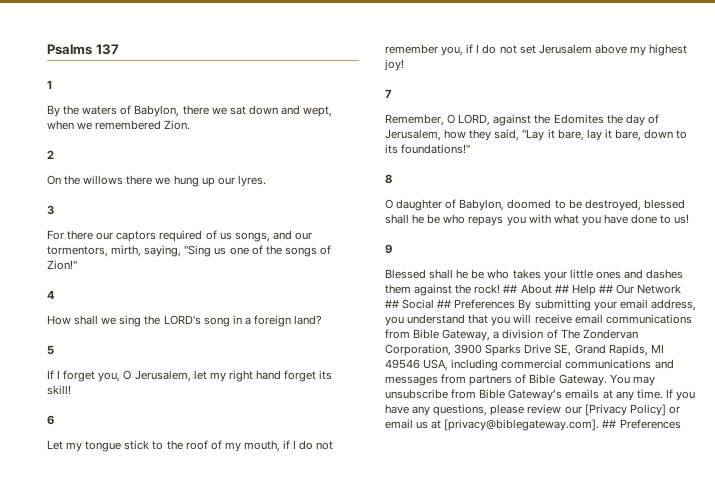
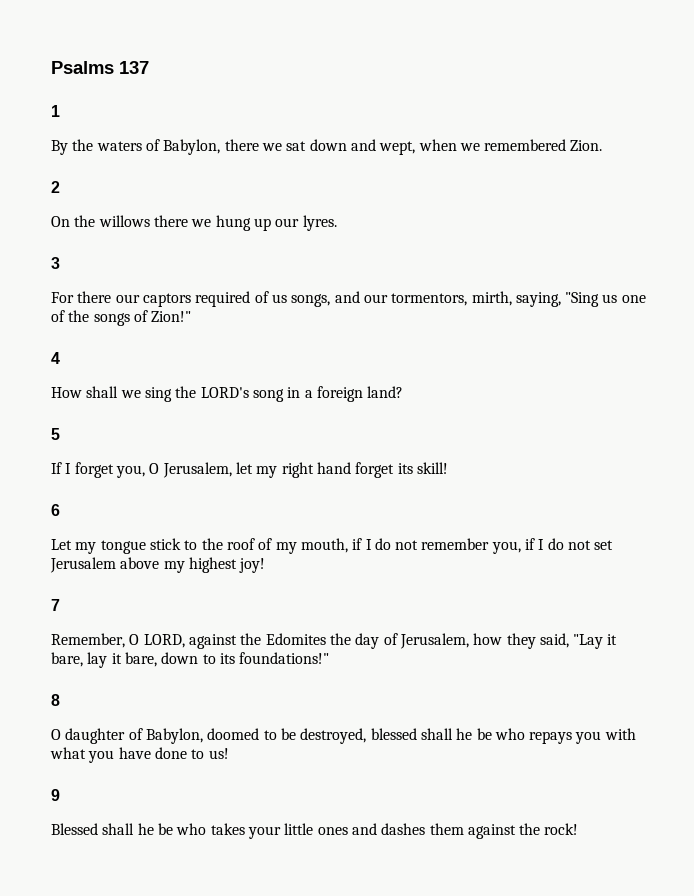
- ## About ## Help ## Our Network ## Social ## Preferences By submitting your email address, you understand that you will receive email communications from Bible Gateway, a division of The Zondervan Corporation, 3900 Sparks Drive SE, Grand Rapids, MI 49546 USA, including commercial communications and messages from partners of Bible Gateway. You may unsubscribe from Bible Gateway’s emails at any time. If you have any questions, please review our [Privacy Policy] or email us at [privacy@biblegateway.com]. ## Preferences

